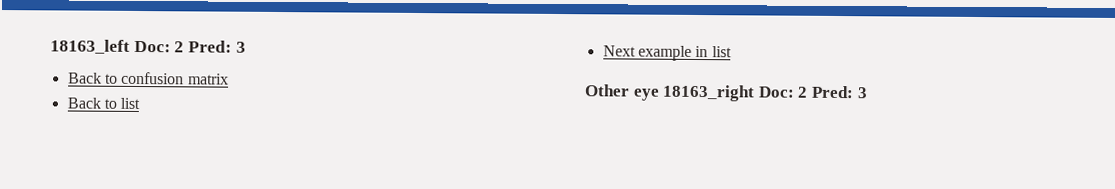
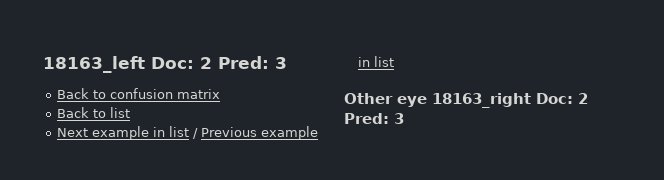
- Next example in list
+ Next example in list / Previous example in list

